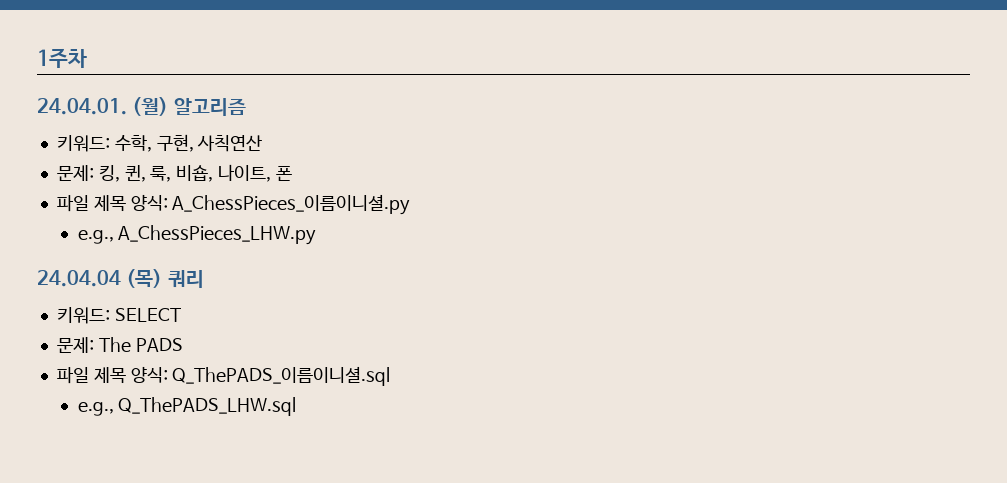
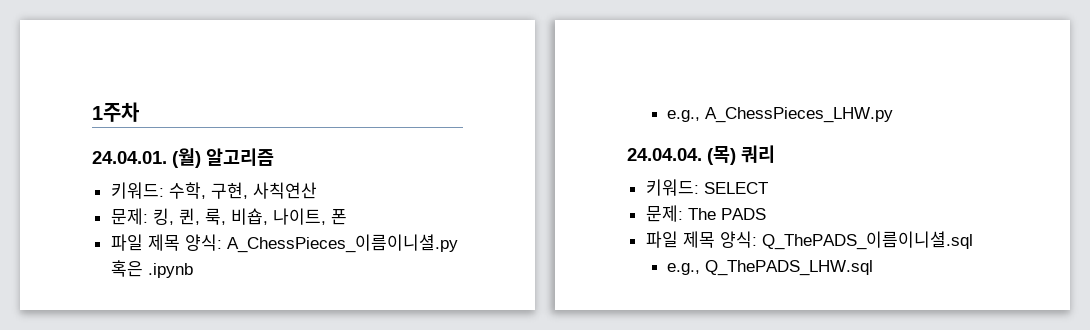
- 파일 제목 양식: A_ChessPieces_이름이니셜.py
+ 파일 제목 양식: A_ChessPieces_이름이니셜.py 혹은 .ipynb
- 24.04.04 (목) 쿼리
+ 24.04.04. (목) 쿼리

